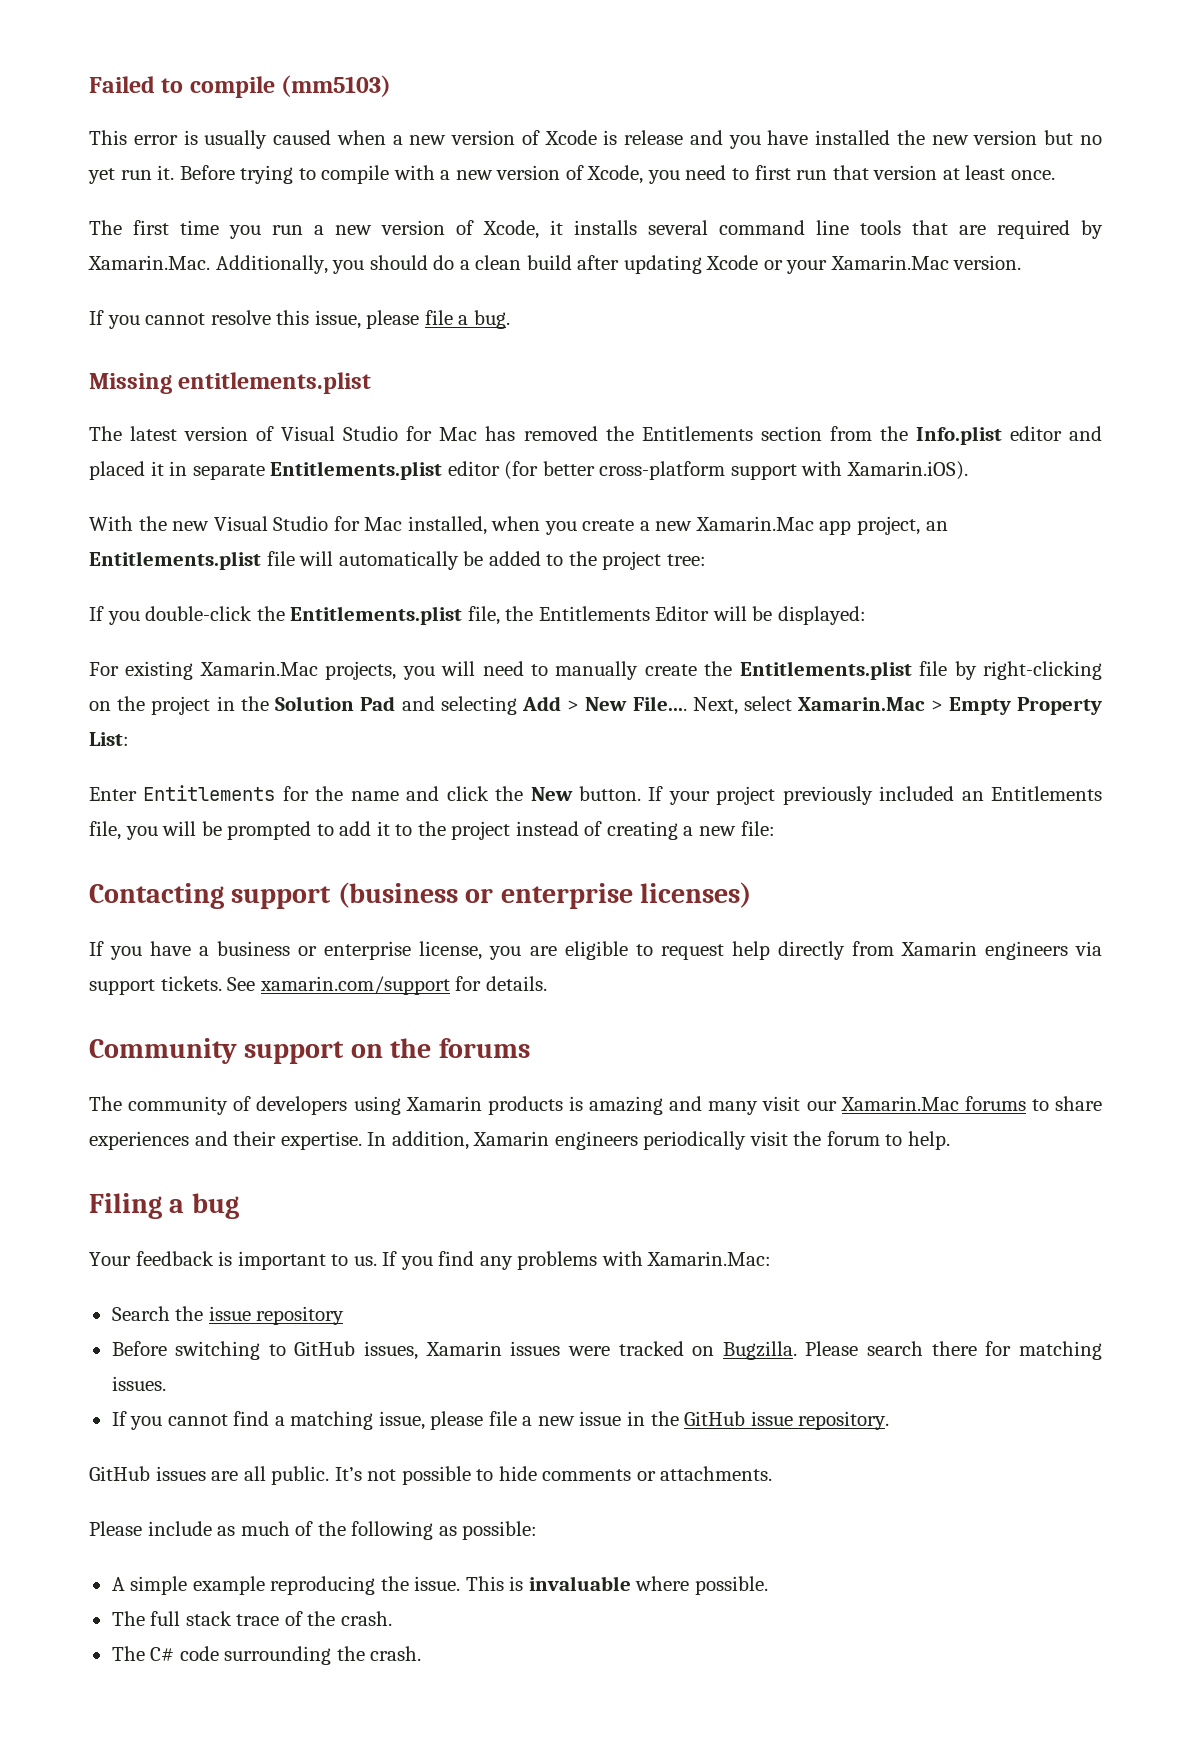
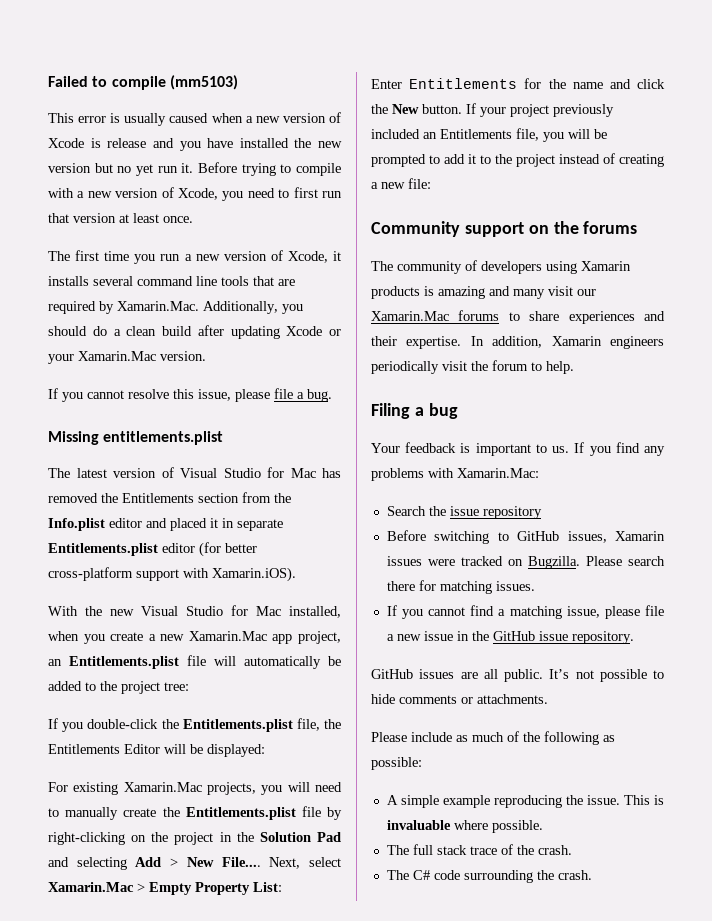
- Contacting support (business or enterprise licenses)
- If you have a business or enterprise license, you are eligible to request help directly from Xamarin engineers via support tickets. See xamarin.com/support for details.

